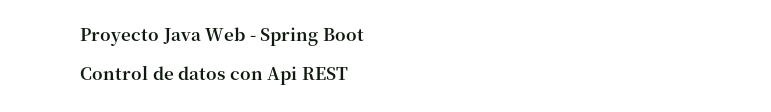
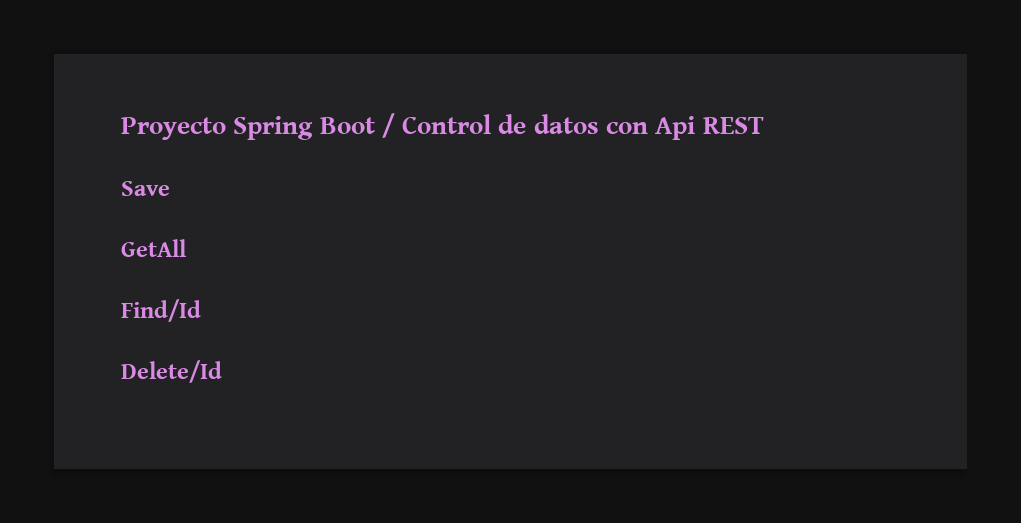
- Proyecto Java Web - Spring Boot
- Control de datos con Api REST
+ Proyecto Spring Boot / Control de datos con Api REST
+ Save
+ GetAll
+ Find/Id
+ Delete/Id

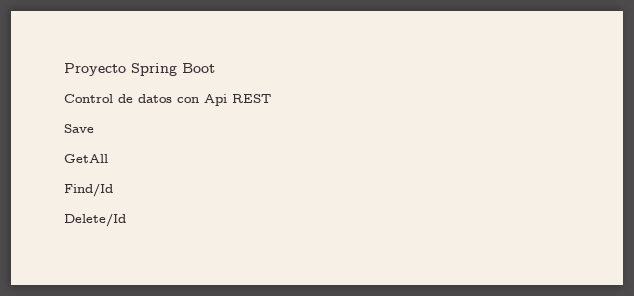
- Proyecto Spring Boot / Control de datos con Api REST
+ Proyecto Spring Boot
+ Control de datos con Api REST

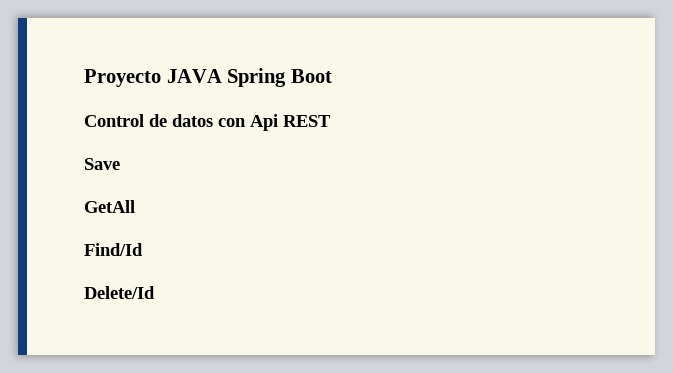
- Proyecto Spring Boot
+ Proyecto JAVA Spring Boot

